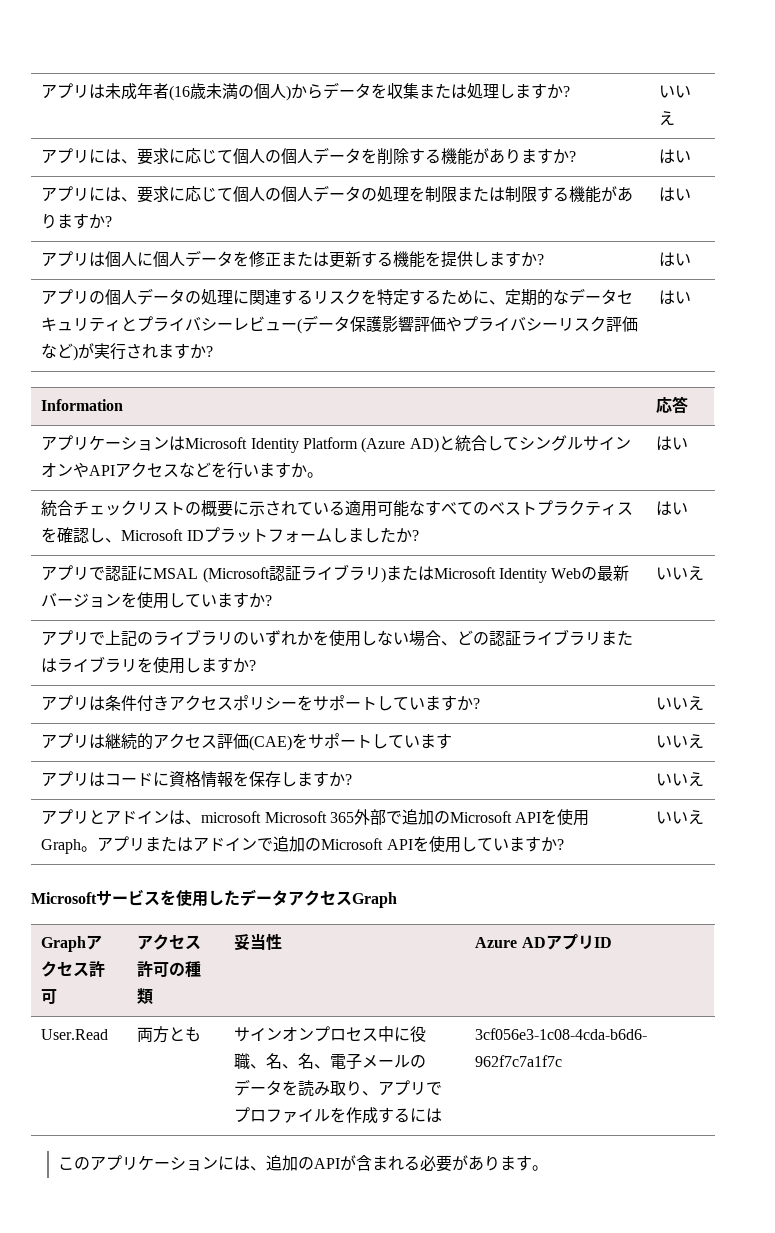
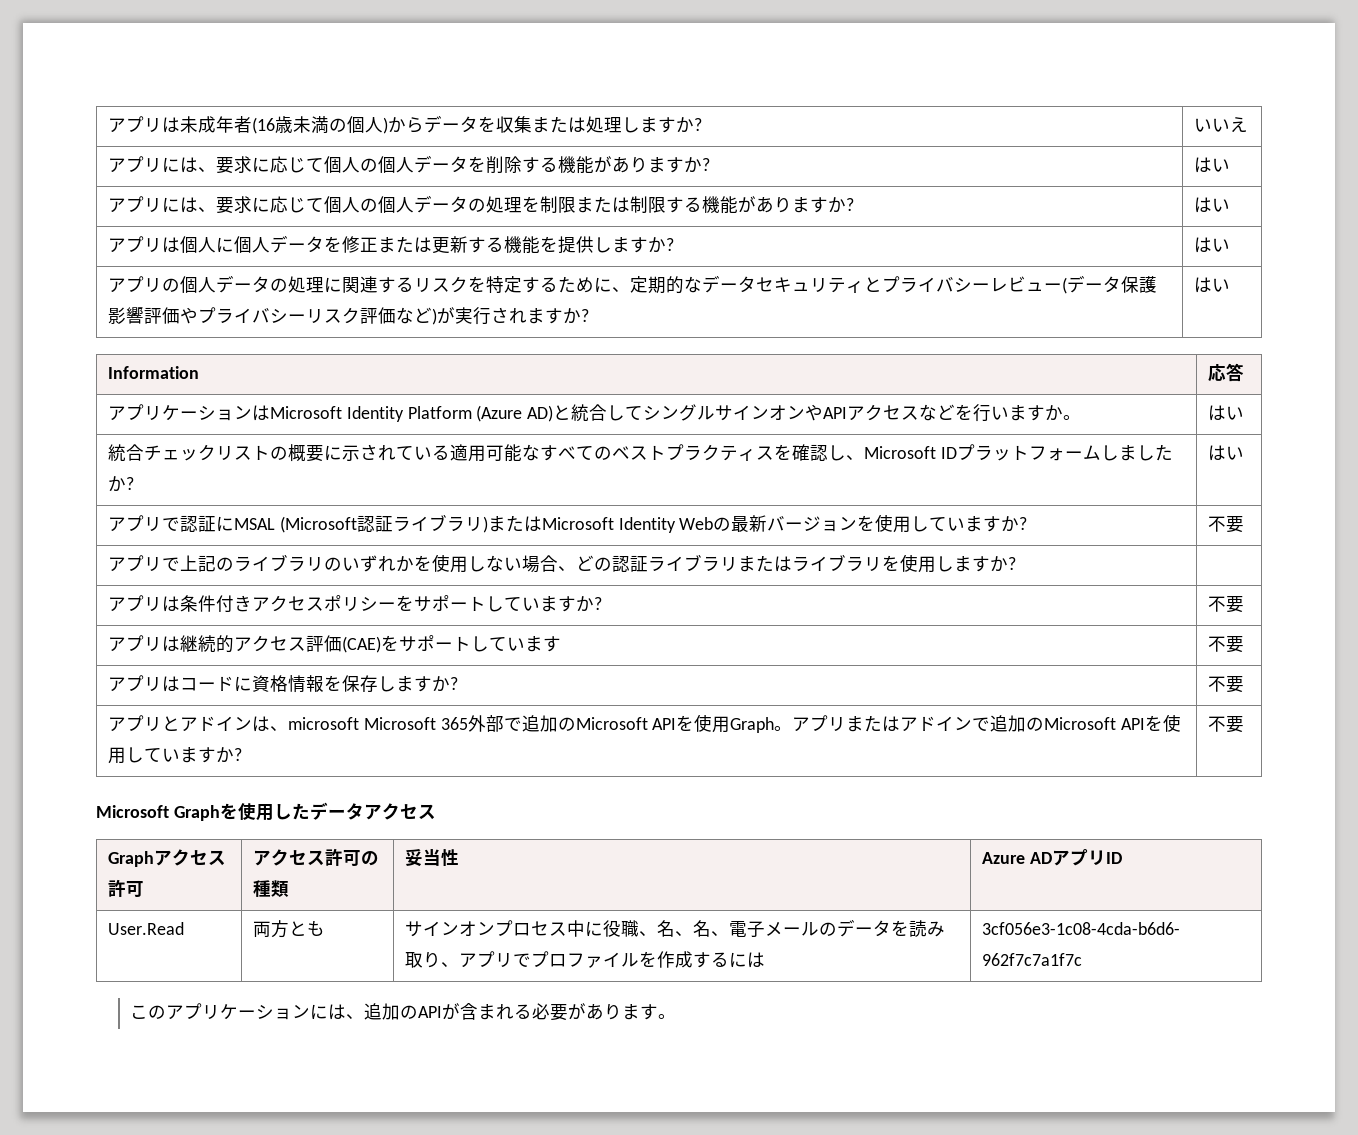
- アプリで認証にMSAL (Microsoft認証ライブラリ)またはMicrosoft Identity Webの最新バージョンを使用していますか? | いいえ
+ アプリで認証にMSAL (Microsoft認証ライブラリ)またはMicrosoft Identity Webの最新バージョンを使用していますか? | 不要
- アプリは条件付きアクセスポリシーをサポートしていますか? | いいえ
+ アプリは条件付きアクセスポリシーをサポートしていますか? | 不要
- アプリは継続的アクセス評価(CAE)をサポートしています | いいえ
+ アプリは継続的アクセス評価(CAE)をサポートしています | 不要
- アプリはコードに資格情報を保存しますか? | いいえ
+ アプリはコードに資格情報を保存しますか? | 不要
- アプリとアドインは、microsoft Microsoft 365外部で追加のMicrosoft APIを使用Graph。アプリまたはアドインで追加のMicrosoft APIを使用していますか? | いいえ
- Microsoftサービスを使用したデータアクセスGraph
+ アプリとアドインは、microsoft Microsoft 365外部で追加のMicrosoft APIを使用Graph。アプリまたはアドインで追加のMicrosoft APIを使用していますか? | 不要
+ Microsoft Graphを使用したデータアクセス

